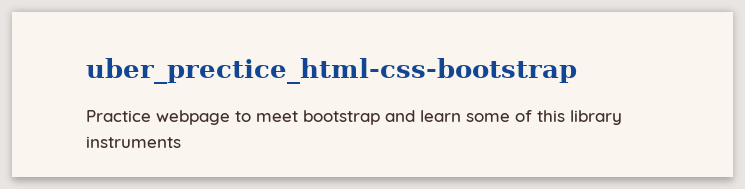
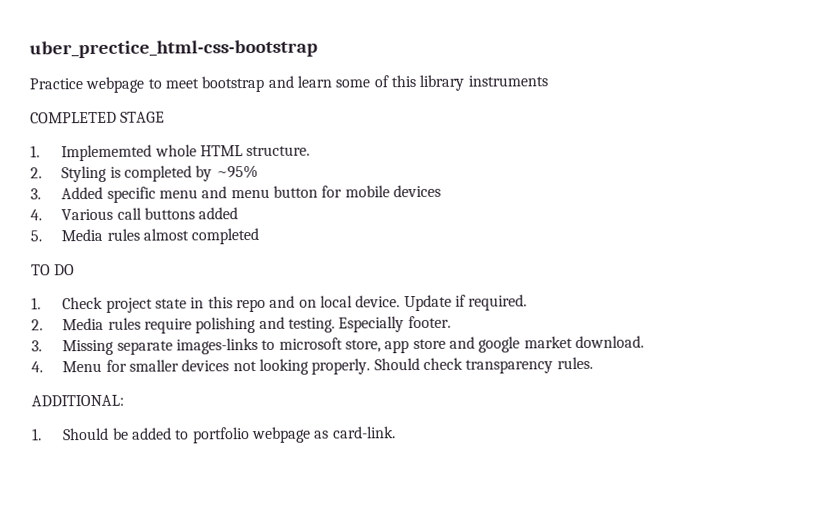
+ COMPLETED STAGE
+ 1. Implememted whole HTML structure.
+ 2. Styling is completed by ~95%
+ 3. Added specific menu and menu button for mobile devices
+ 4. Various call buttons added
+ 5. Media rules almost completed
+ TO DO
+ 1. Check project state in this repo and on local device. Update if required.
+ 2. Media rules require polishing and testing. Especially footer.
+ 3. Missing separate images-links to microsoft store, app store and google market download.
+ 4. Menu for smaller devices not looking properly. Should check transparency rules.
+ ADDITIONAL:
+ 1. Should be added to portfolio webpage as card-link.

